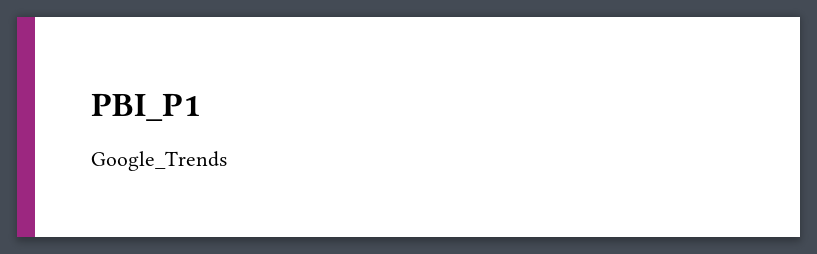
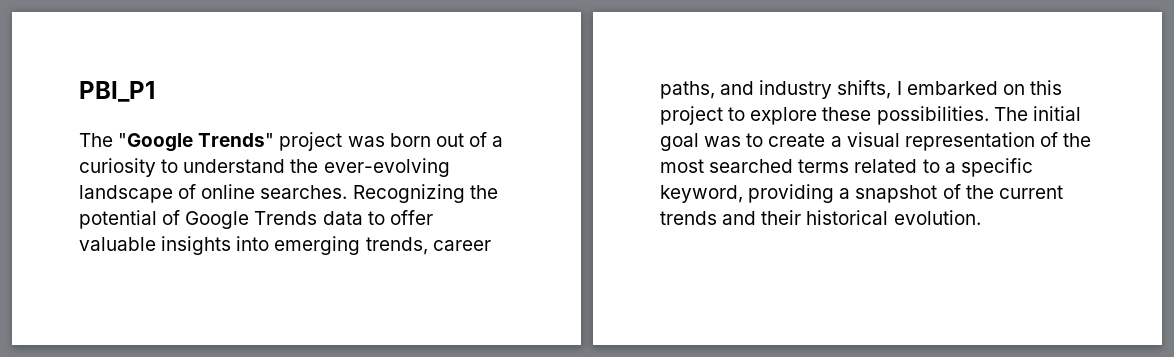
- Google_Trends
+ The "Google Trends" project was born out of a curiosity to understand the ever-evolving landscape of online searches. Recognizing the potential of Google Trends data to offer valuable insights into emerging trends, career paths, and industry shifts, I embarked on this project to explore these possibilities. The initial goal was to create a visual representation of the most searched terms related to a specific keyword, providing a snapshot of the current trends and their historical evolution.

